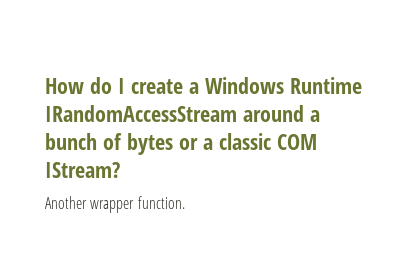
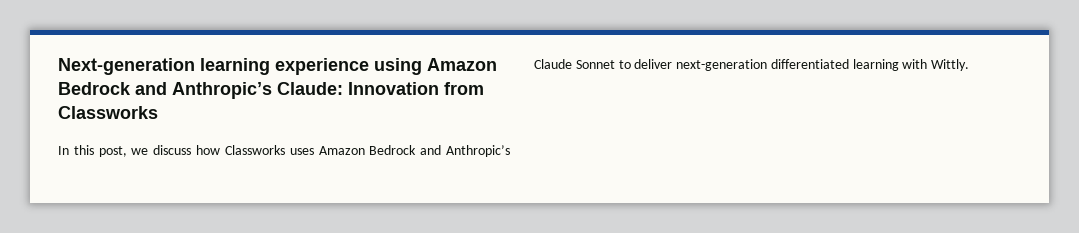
- How do I create a Windows Runtime IRandomAccessStream around a bunch of bytes or a classic COM IStream?
- Another wrapper function.
+ Next-generation learning experience using Amazon Bedrock and Anthropic’s Claude: Innovation from Classworks
+ In this post, we discuss how Classworks uses Amazon Bedrock and Anthropic’s Claude Sonnet to deliver next-generation differentiated learning with Wittly.

